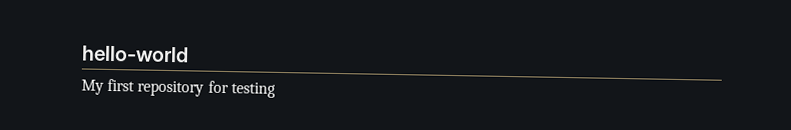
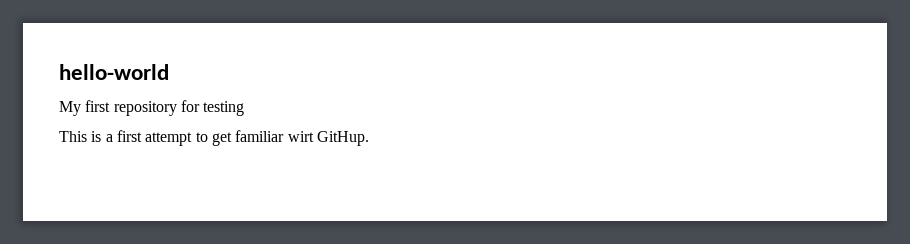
+ This is a first attempt to get familiar wirt GitHup.

